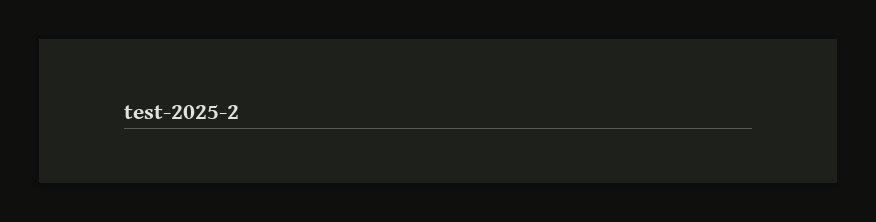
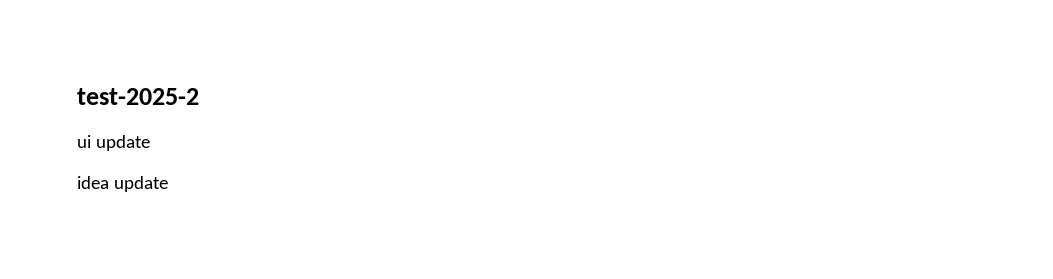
+ ui update
+ idea update

